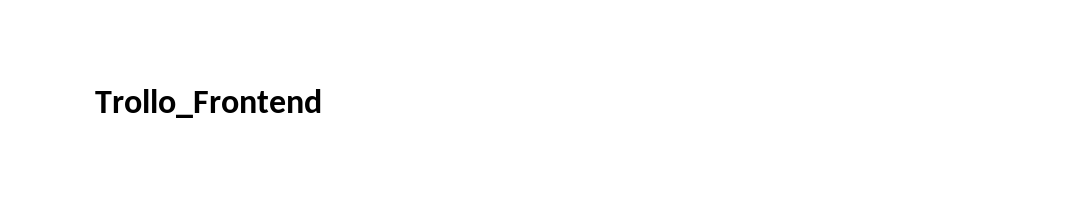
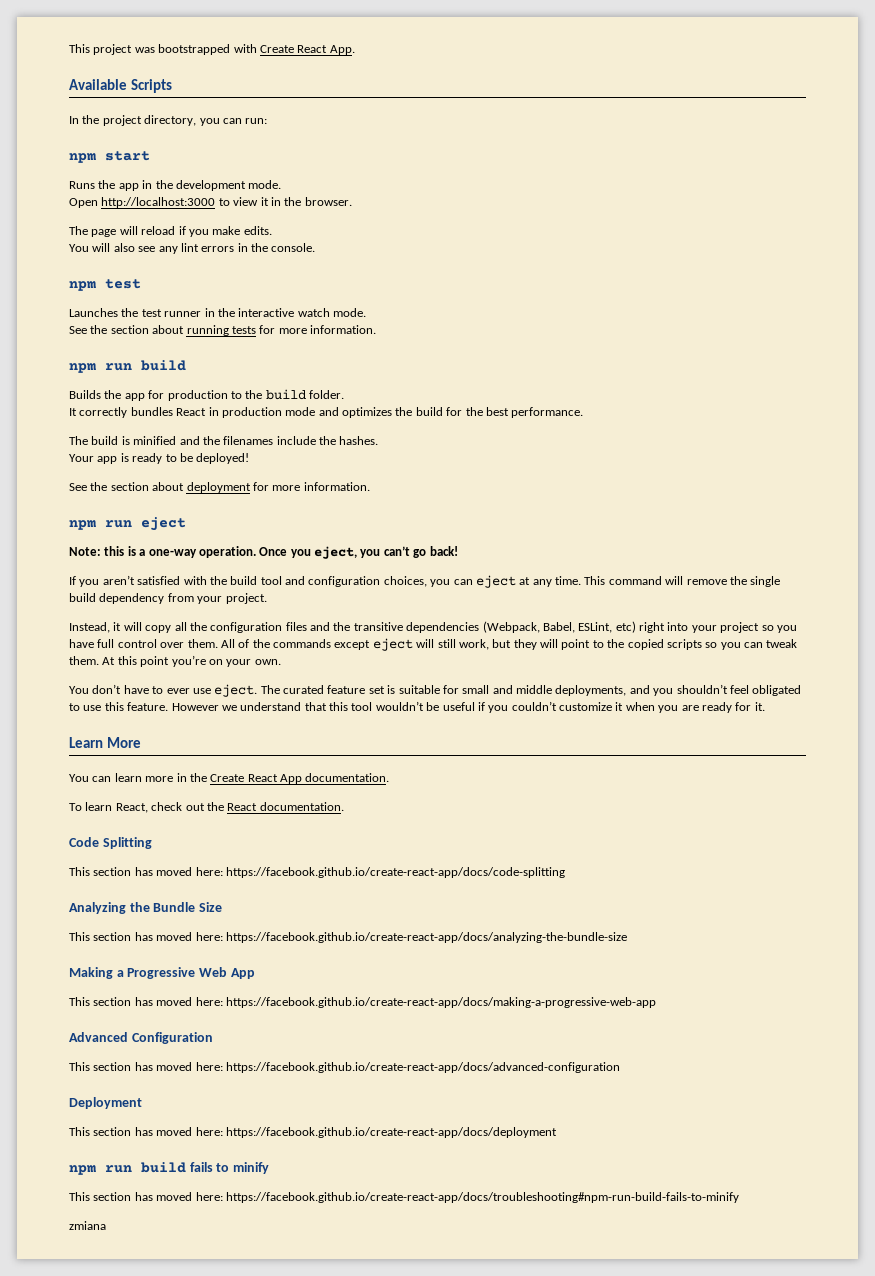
- Trollo_Frontend
+ This project was bootstrapped with Create React App.
+ Available Scripts
+ In the project directory, you can run:
+ npm start
+ Runs the app in the development mode.
+ Open http://localhost:3000 to view it in the browser.
+ The page will reload if you make edits.
+ You will also see any lint errors in the console.
+ npm test
+ Launches the test runner in the interactive watch mode.
+ See the section about running tests for more information.
+ npm run build
+ Builds the app for production to the build folder.
+ It correctly bundles React in production mode and optimizes the build for the best performance.
+ The build is minified and the filenames include the hashes.
+ Your app is ready to be deployed!
+ See the section about deployment for more information.
+ npm run eject
+ Note: this is a one-way operation. Once you eject, you can’t go back!
+ If you aren’t satisfied with the build tool and configuration choices, you can eject at any time. This command will remove the single build dependency from your project.
+ Instead, it will copy all the configuration files and the transitive dependencies (Webpack, Babel, ESLint, etc) right into your project so you have full control over them. All of the commands except eject will still work, but they will point to the copied scripts so you can tweak them. At this point you’re on your own.
+ You don’t have to ever use eject. The curated feature set is suitable for small and middle deployments, and you shouldn’t feel obligated to use this feature. However we understand that this tool wouldn’t be useful if you couldn’t customize it when you are ready for it.
+ Learn More
+ You can learn more in the Create React App documentation.
+ To learn React, check out the React documentation.
+ Code Splitting
+ This section has moved here: https://facebook.github.io/create-react-app/docs/code-splitting
+ Analyzing the Bundle Size
+ This section has moved here: https://facebook.github.io/create-react-app/docs/analyzing-the-bundle-size
+ Making a Progressive Web App
+ This section has moved here: https://facebook.github.io/create-react-app/docs/making-a-progressive-web-app
+ Advanced Configuration
+ This section has moved here: https://facebook.github.io/create-react-app/docs/advanced-configuration
+ Deployment
+ This section has moved here: https://facebook.github.io/create-react-app/docs/deployment
+ npm run build fails to minify
+ This section has moved here: https://facebook.github.io/create-react-app/docs/troubleshooting#npm-run-build-fails-to-minify
+ zmiana

